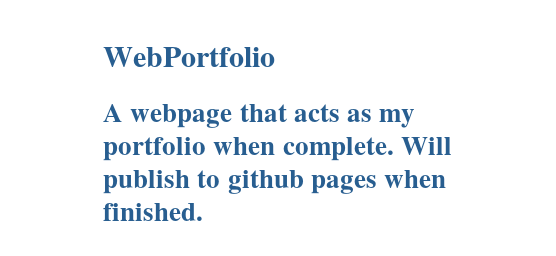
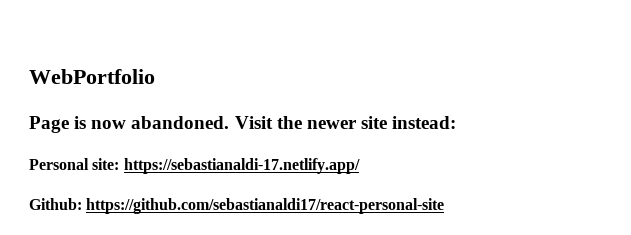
- A webpage that acts as my portfolio when complete. Will publish to github pages when finished.
+ Page is now abandoned. Visit the newer site instead:
+ Personal site: https://sebastianaldi-17.netlify.app/
+ Github: https://github.com/sebastianaldi17/react-personal-site

